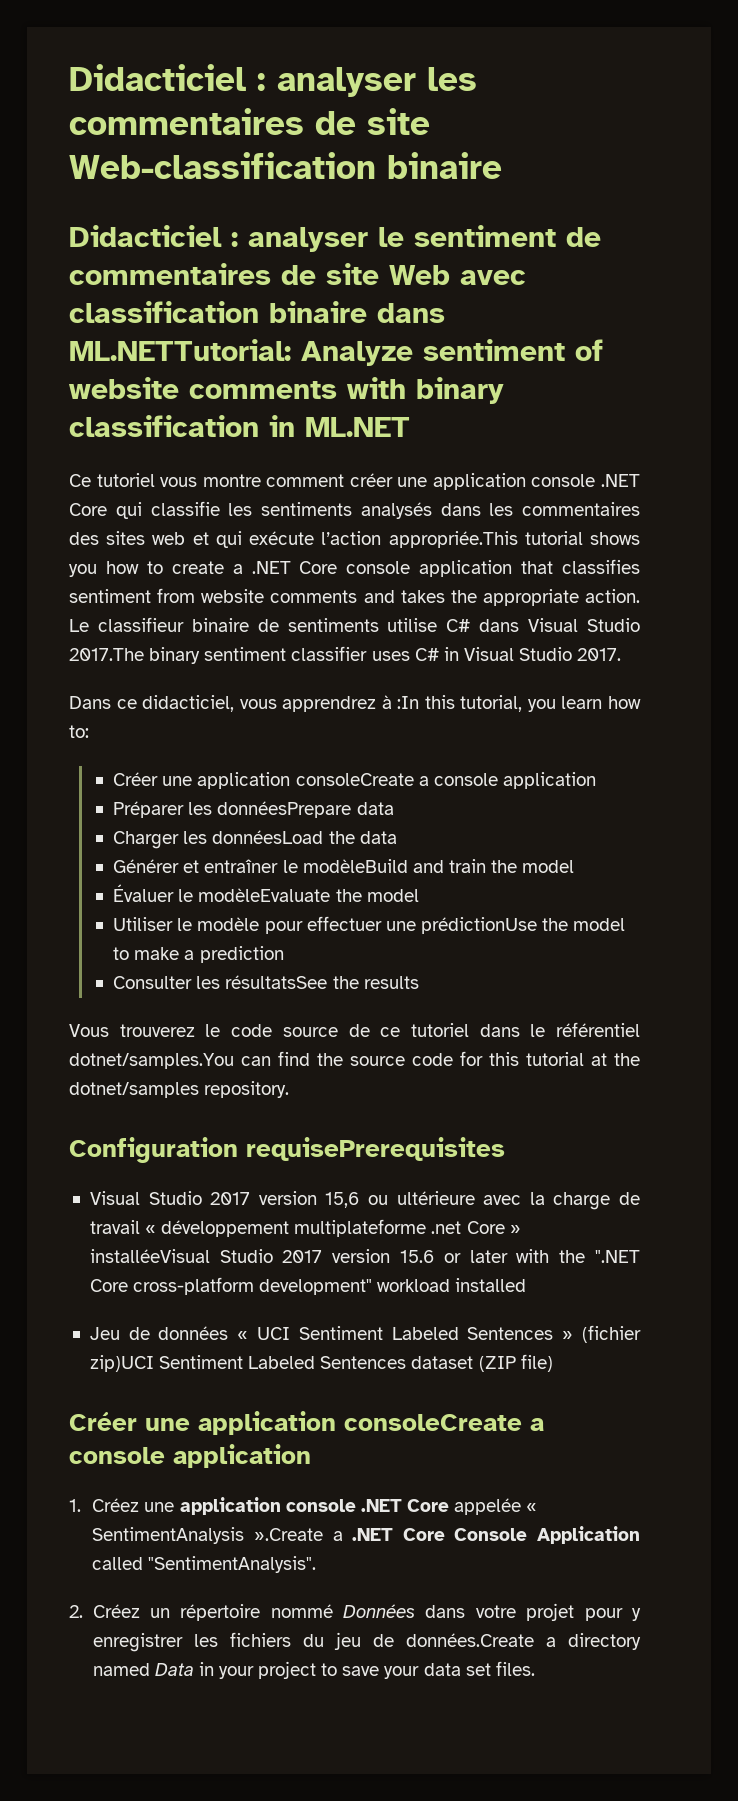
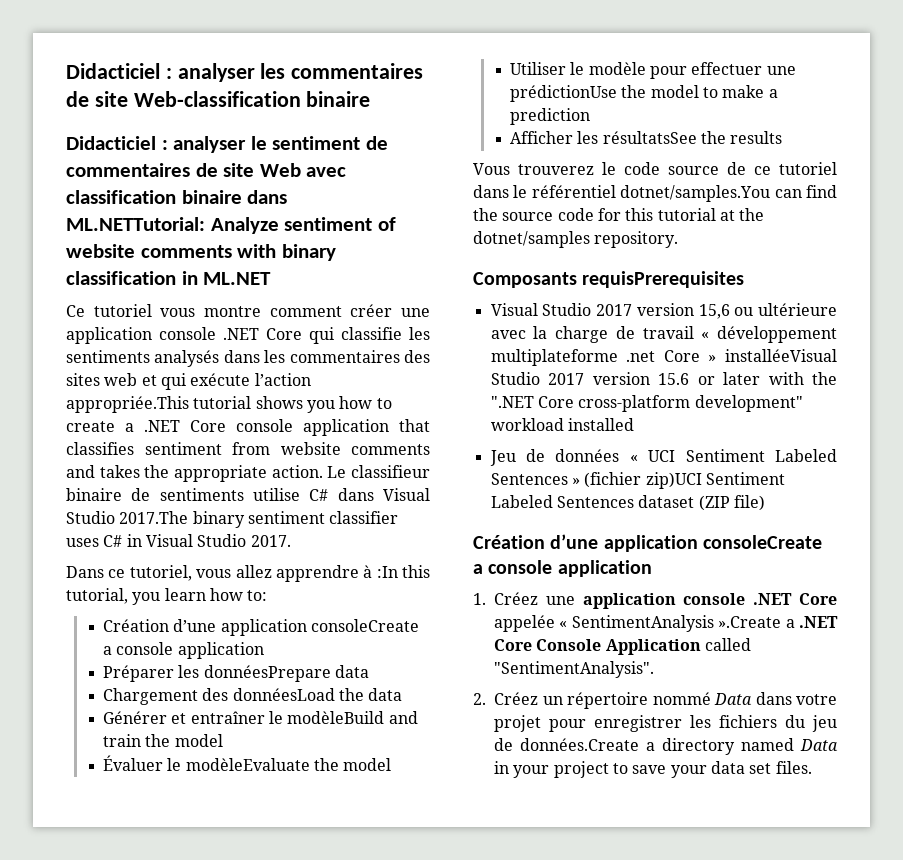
- Dans ce didacticiel, vous apprendrez à :In this tutorial, you learn how to:
- Créer une application consoleCreate a console application
+ Dans ce tutoriel, vous allez apprendre à :In this tutorial, you learn how to:
+ Création d’une application consoleCreate a console application
- Charger les donnéesLoad the data
+ Chargement des donnéesLoad the data
- Consulter les résultatsSee the results
+ Afficher les résultatsSee the results
- Configuration requisePrerequisites
+ Composants requisPrerequisites
  Jeu de données « UCI Sentiment Labeled Sentences » (fichier zip)UCI Sentiment Labeled Sentences dataset (ZIP file)
- Créer une application consoleCreate a console application
+ Création d’une application consoleCreate a console application
- 2. Créez un répertoire nommé Données dans votre projet pour y enregistrer les fichiers du jeu de données.Create a directory named Data in your project to save your data set files.
+ 2. Créez un répertoire nommé Data dans votre projet pour enregistrer les fichiers du jeu de données.Create a directory named Data in your project to save your data set files.

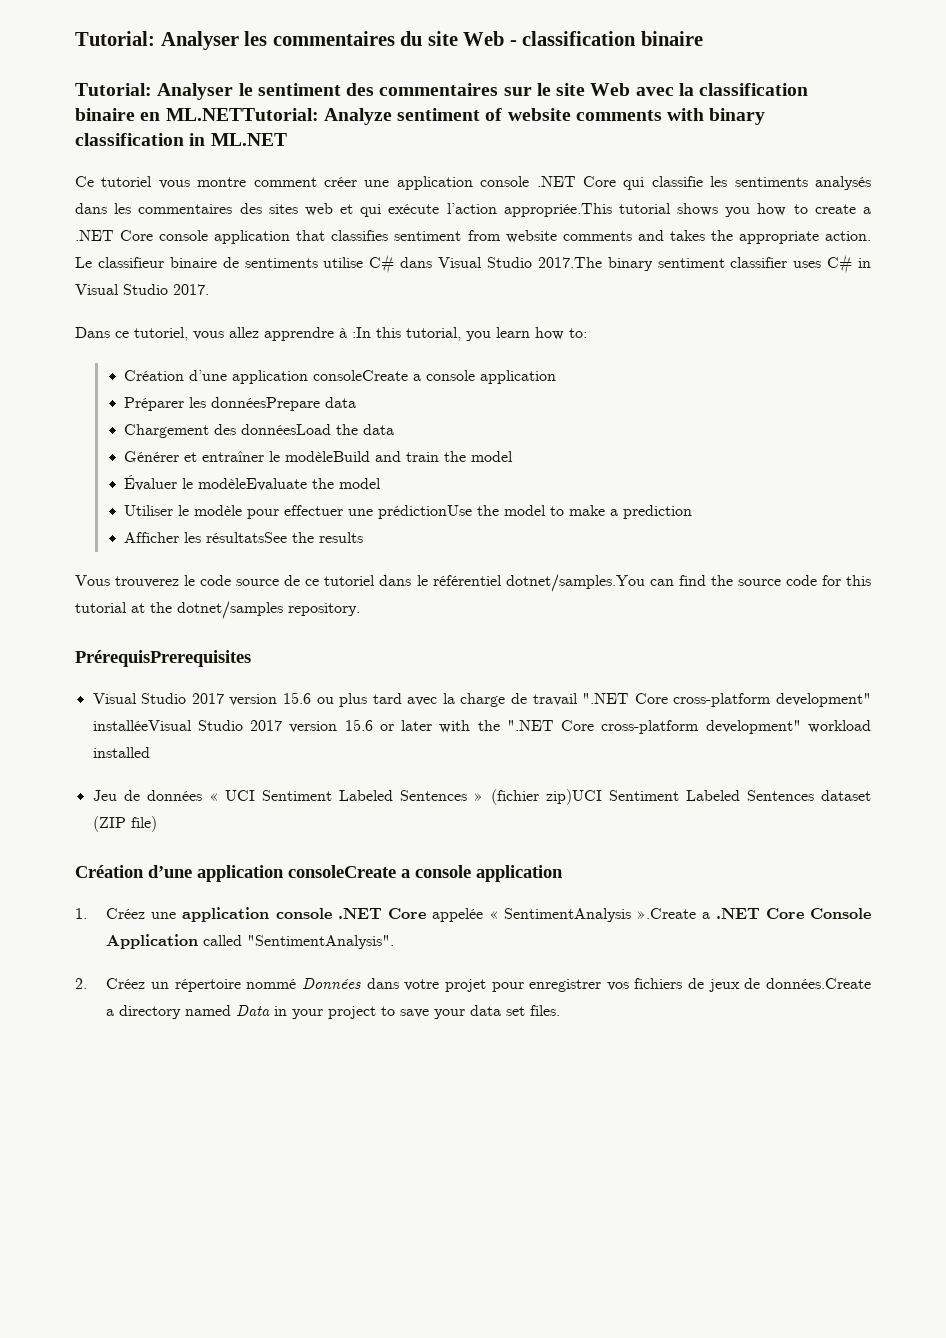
- Didacticiel : analyser les commentaires de site Web-classification binaire
- Didacticiel : analyser le sentiment de commentaires de site Web avec classification binaire dans ML.NETTutorial: Analyze sentiment of website comments with binary classification in ML.NET
+ Tutorial: Analyser les commentaires du site Web - classification binaire
+ Tutorial: Analyser le sentiment des commentaires sur le site Web avec la classification binaire en ML.NETTutorial: Analyze sentiment of website comments with binary classification in ML.NET
- Composants requisPrerequisites
+ PrérequisPrerequisites
- Visual Studio 2017 version 15,6 ou ultérieure avec la charge de travail « développement multiplateforme .net Core » installéeVisual Studio 2017 version 15.6 or later with the ".NET Core cross-platform development" workload installed
+ Visual Studio 2017 version 15.6 ou plus tard avec la charge de travail ".NET Core cross-platform development" installéeVisual Studio 2017 version 15.6 or later with the ".NET Core cross-platform development" workload installed
- 2. Créez un répertoire nommé Data dans votre projet pour enregistrer les fichiers du jeu de données.Create a directory named Data in your project to save your data set files.
+ 2. Créez un répertoire nommé Données dans votre projet pour enregistrer vos fichiers de jeux de données.Create a directory named Data in your project to save your data set files.

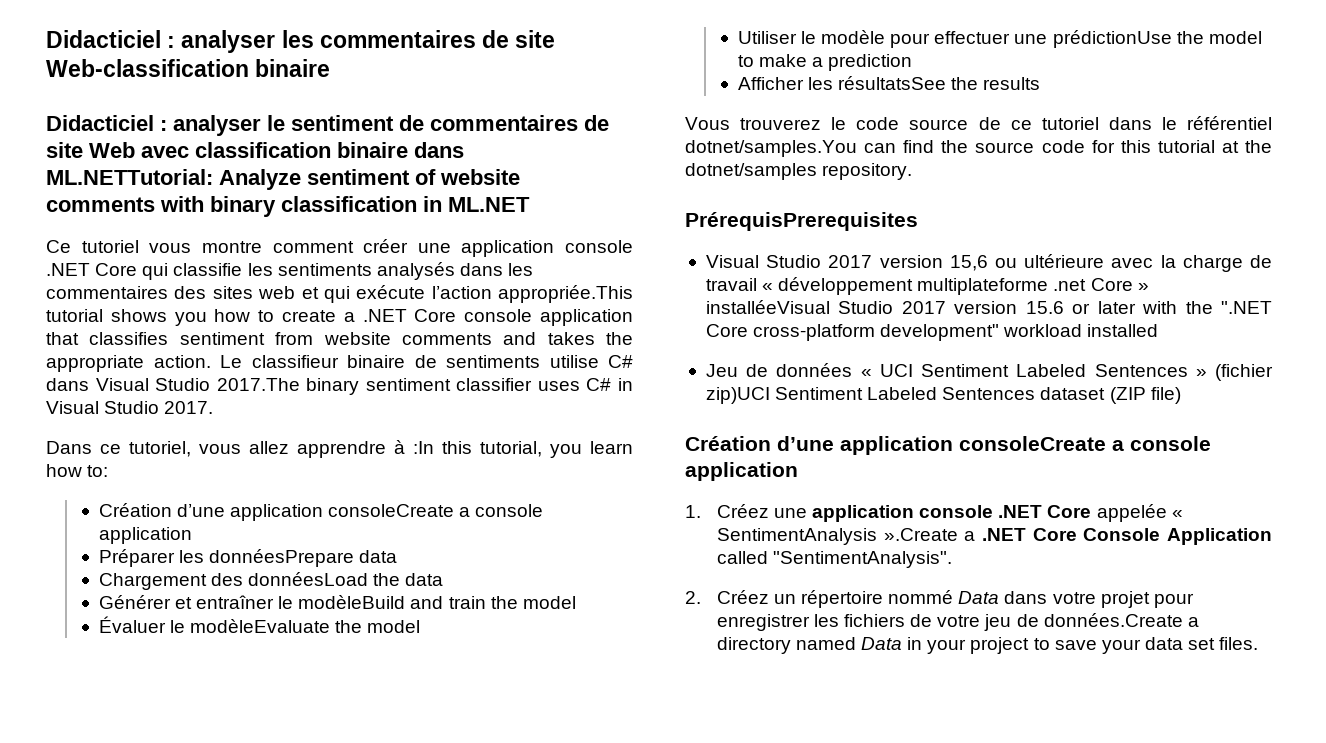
- Tutorial: Analyser les commentaires du site Web - classification binaire
- Tutorial: Analyser le sentiment des commentaires sur le site Web avec la classification binaire en ML.NETTutorial: Analyze sentiment of website comments with binary classification in ML.NET
+ Didacticiel : analyser les commentaires de site Web-classification binaire
+ Didacticiel : analyser le sentiment de commentaires de site Web avec classification binaire dans ML.NETTutorial: Analyze sentiment of website comments with binary classification in ML.NET
- Visual Studio 2017 version 15.6 ou plus tard avec la charge de travail ".NET Core cross-platform development" installéeVisual Studio 2017 version 15.6 or later with the ".NET Core cross-platform development" workload installed
+ Visual Studio 2017 version 15,6 ou ultérieure avec la charge de travail « développement multiplateforme .net Core » installéeVisual Studio 2017 version 15.6 or later with the ".NET Core cross-platform development" workload installed
- 2. Créez un répertoire nommé Données dans votre projet pour enregistrer vos fichiers de jeux de données.Create a directory named Data in your project to save your data set files.
+ 2. Créez un répertoire nommé Data dans votre projet pour enregistrer les fichiers de votre jeu de données.Create a directory named Data in your project to save your data set files.

